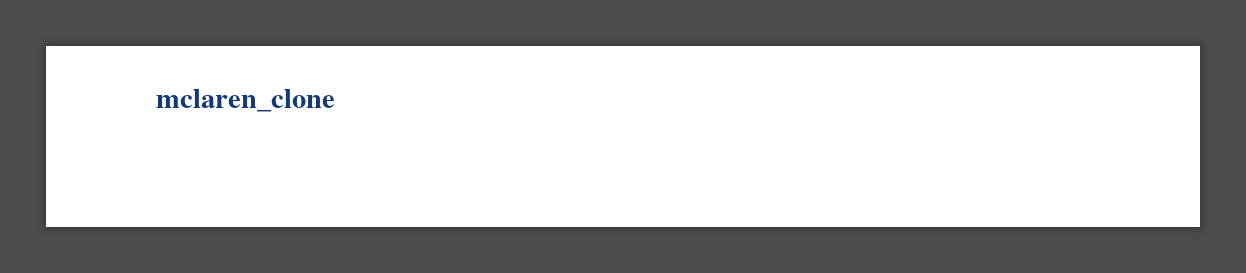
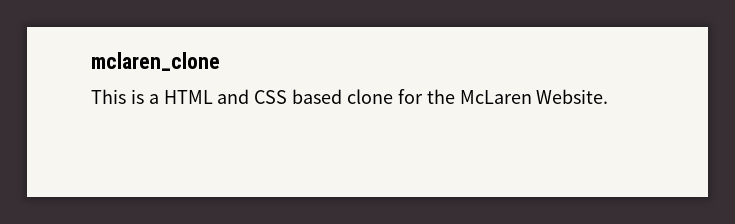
+ This is a HTML and CSS based clone for the McLaren Website.

